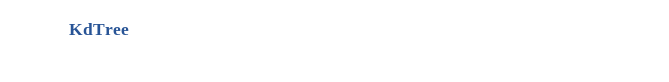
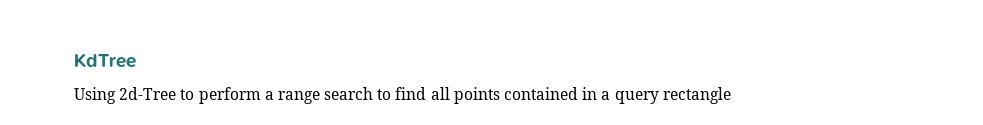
+ Using 2d-Tree to perform a range search to find all points contained in a query rectangle

